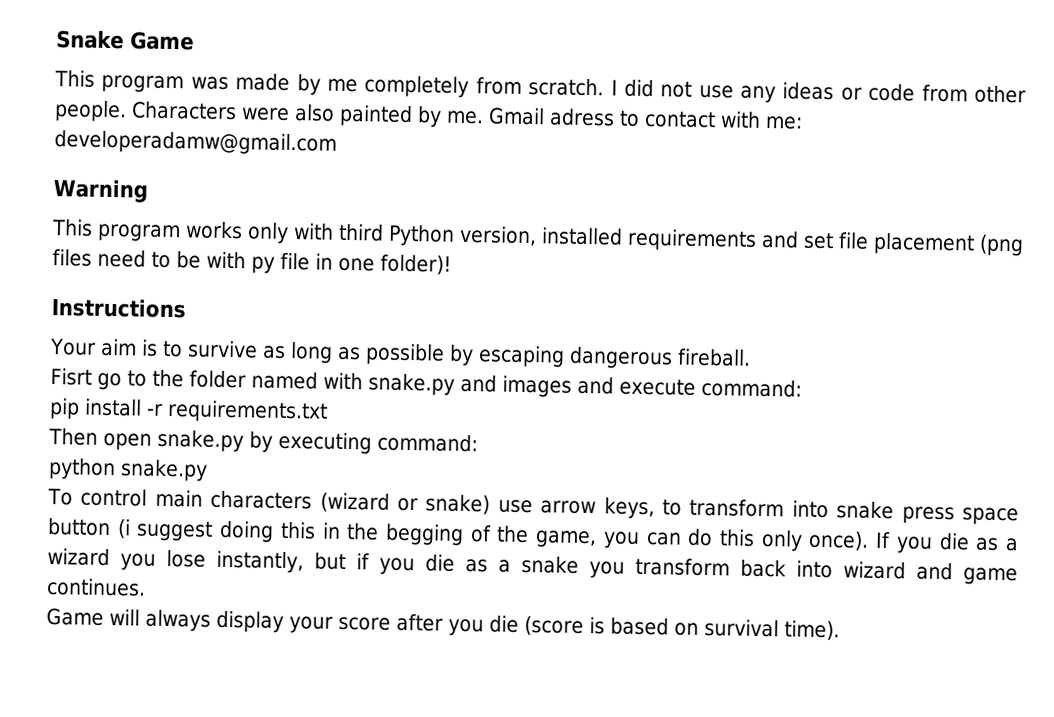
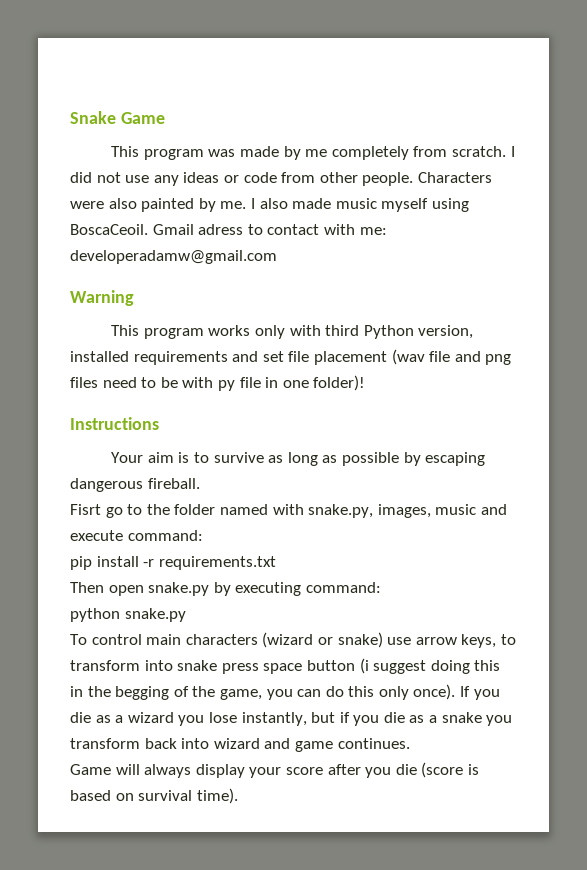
+ I also made music myself using BoscaCeoil.
- This program works only with third Python version, installed requirements and set file placement (png files need to be with py file in one folder)!
+ This program works only with third Python version, installed requirements and set file placement (wav file and png files need to be with py file in one folder)!
- Fisrt go to the folder named with snake.py and images and execute command:
+ Fisrt go to the folder named with snake.py, images, music and execute command:

